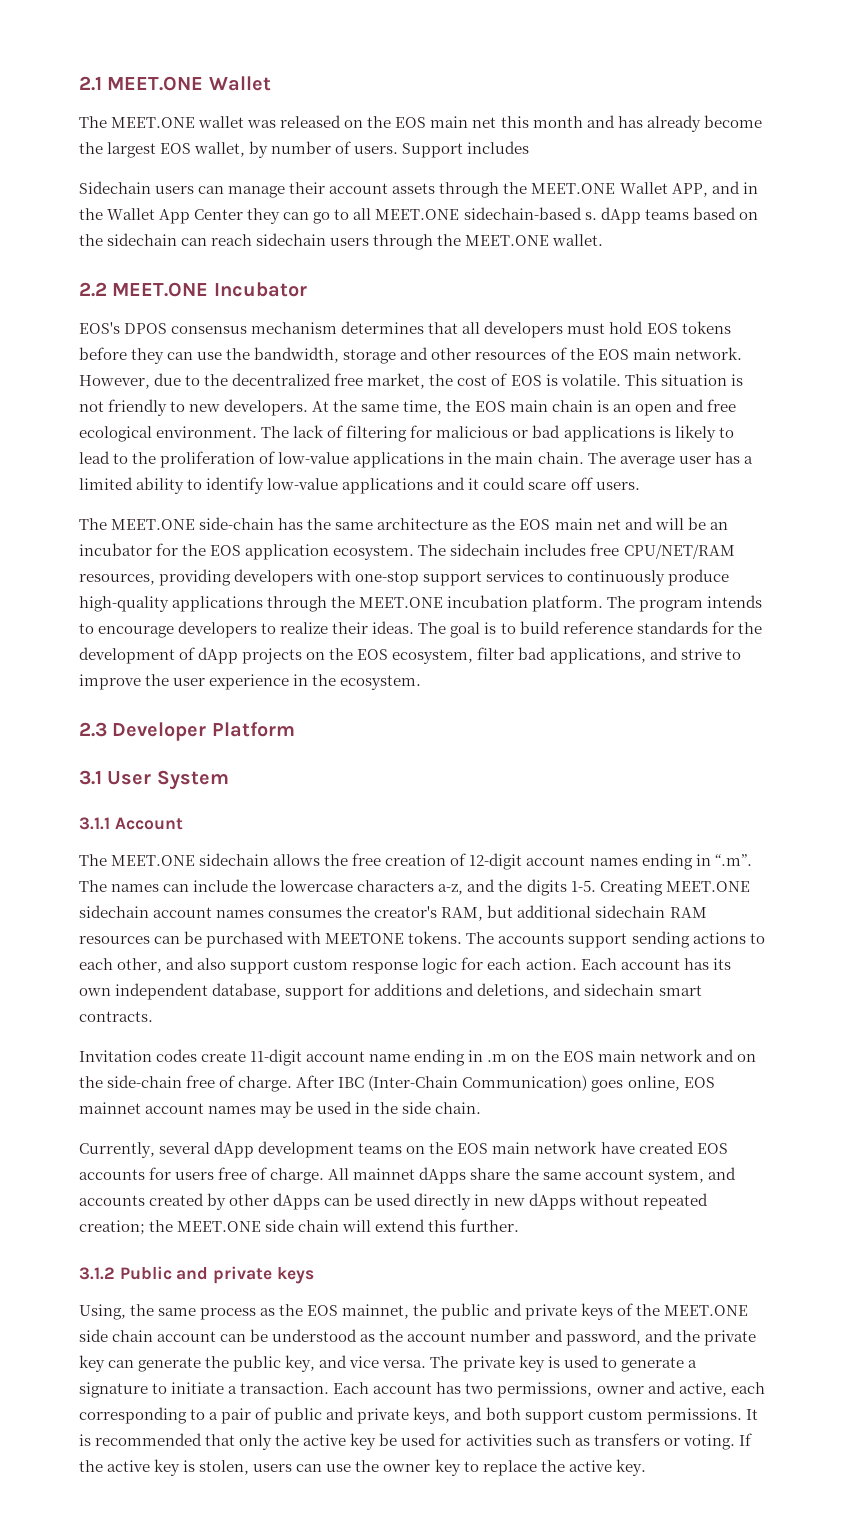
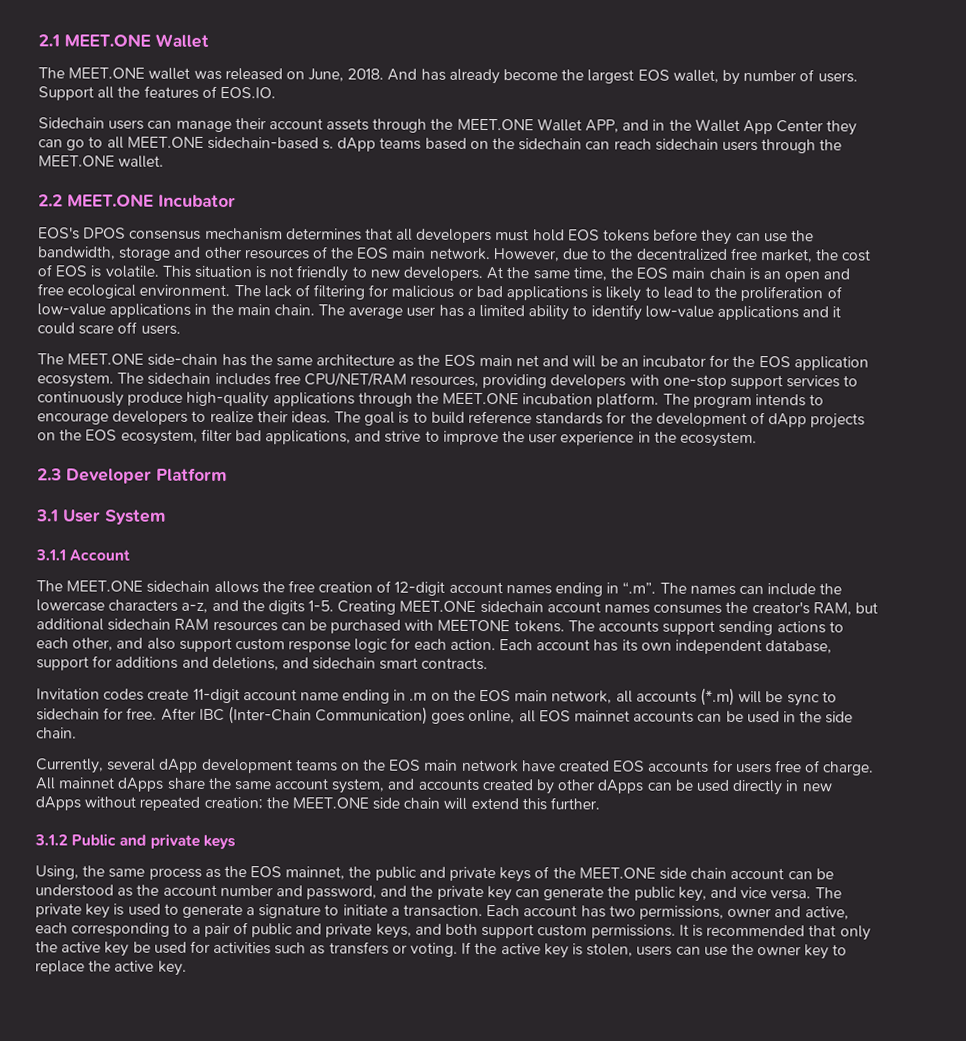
- The MEET.ONE wallet was released on the EOS main net this month and has already become the largest EOS wallet, by number of users.
+ The MEET.ONE wallet was released on June, 2018. And has already become the largest EOS wallet, by number of users.
- Support includes
+ Support all the features of EOS.IO.
- Invitation codes create 11-digit account name ending in .m on the EOS main network and on the side-chain free of charge.
+ Invitation codes create 11-digit account name ending in .m on the EOS main network, all accounts (*.m) will be sync to sidechain for free.
- After IBC (Inter-Chain Communication) goes online, EOS mainnet account names may be used in the side chain.
+ After IBC (Inter-Chain Communication) goes online, all EOS mainnet accounts can be used in the side chain.

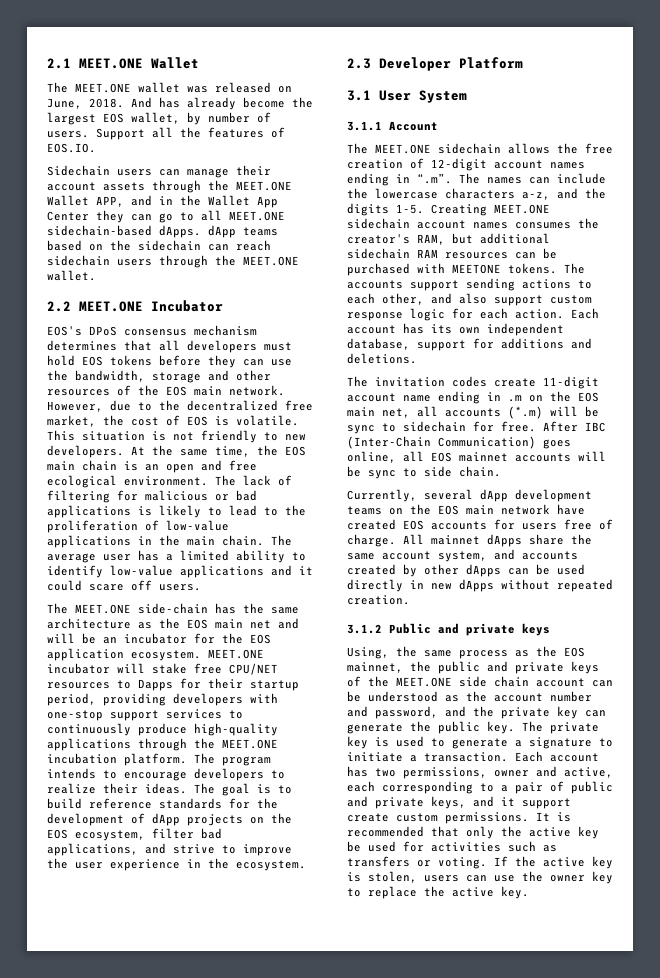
- Sidechain users can manage their account assets through the MEET.ONE Wallet APP, and in the Wallet App Center they can go to all MEET.ONE sidechain-based s. dApp teams based on the sidechain can reach sidechain users through the MEET.ONE wallet.
+ Sidechain users can manage their account assets through the MEET.ONE Wallet APP, and in the Wallet App Center they can go to all MEET.ONE sidechain-based dApps. dApp teams based on the sidechain can reach sidechain users through the MEET.ONE wallet.
- EOS's DPOS consensus mechanism determines that all developers must hold EOS tokens before they can use the bandwidth, storage and other resources of the EOS main network.
+ EOS's DPoS consensus mechanism determines that all developers must hold EOS tokens before they can use the bandwidth, storage and other resources of the EOS main network.
- The sidechain includes free CPU/NET/RAM resources, providing developers with one-stop support services to continuously produce high-quality applications through the MEET.ONE incubation platform.
+ MEET.ONE incubator will stake free CPU/NET resources to Dapps for their startup period, providing developers with one-stop support services to continuously produce high-quality applications through the MEET.ONE incubation platform.
- Each account has its own independent database, support for additions and deletions, and sidechain smart contracts.
- Invitation codes create 11-digit account name ending in .m on the EOS main network, all accounts (*.m) will be sync to sidechain for free.
+ Each account has its own independent database, support for additions and deletions.
+ The invitation codes create 11-digit account name ending in .m on the EOS main net, all accounts (*.m) will be sync to sidechain for free.
- After IBC (Inter-Chain Communication) goes online, all EOS mainnet accounts can be used in the side chain.
+ After IBC (Inter-Chain Communication) goes online, all EOS mainnet accounts will be sync to side chain.
- All mainnet dApps share the same account system, and accounts created by other dApps can be used directly in new dApps without repeated creation; the MEET.ONE side chain will extend this further.
+ All mainnet dApps share the same account system, and accounts created by other dApps can be used directly in new dApps without repeated creation.
- Using, the same process as the EOS mainnet, the public and private keys of the MEET.ONE side chain account can be understood as the account number and password, and the private key can generate the public key, and vice versa.
+ Using, the same process as the EOS mainnet, the public and private keys of the MEET.ONE side chain account can be understood as the account number and password, and the private key can generate the public key.
- Each account has two permissions, owner and active, each corresponding to a pair of public and private keys, and both support custom permissions.
+ Each account has two permissions, owner and active, each corresponding to a pair of public and private keys, and it support create custom permissions.

